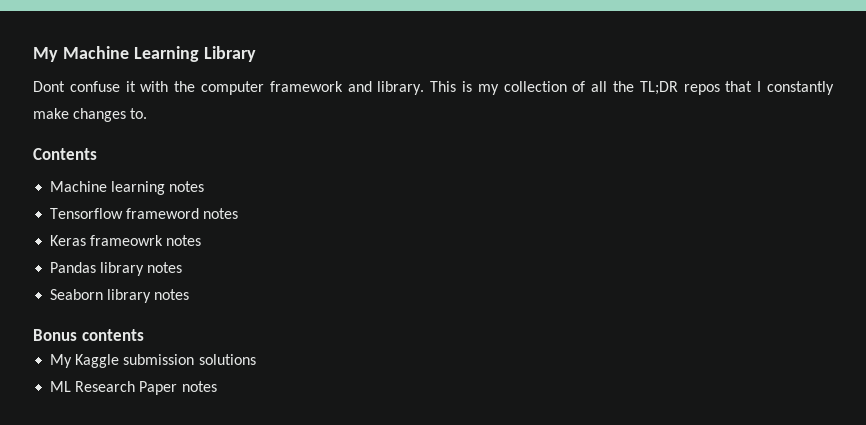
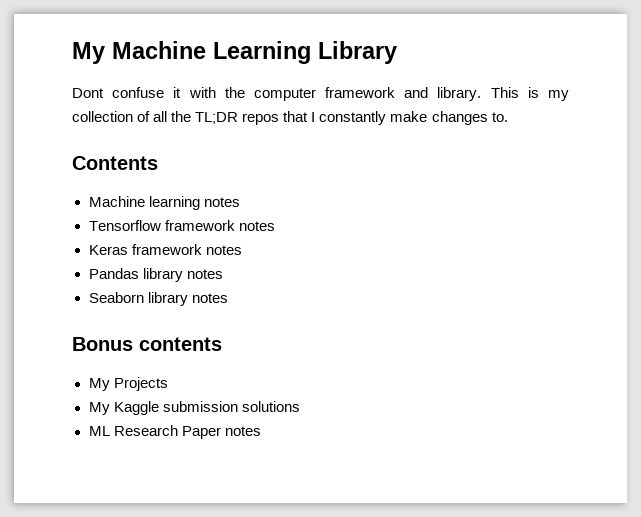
- Tensorflow frameword notes
+ Tensorflow framework notes
- Keras frameowrk notes
+ Keras framework notes
+ My Projects

